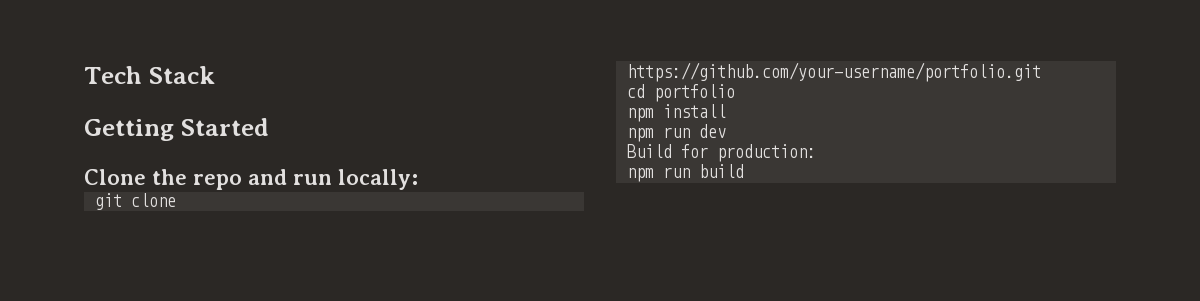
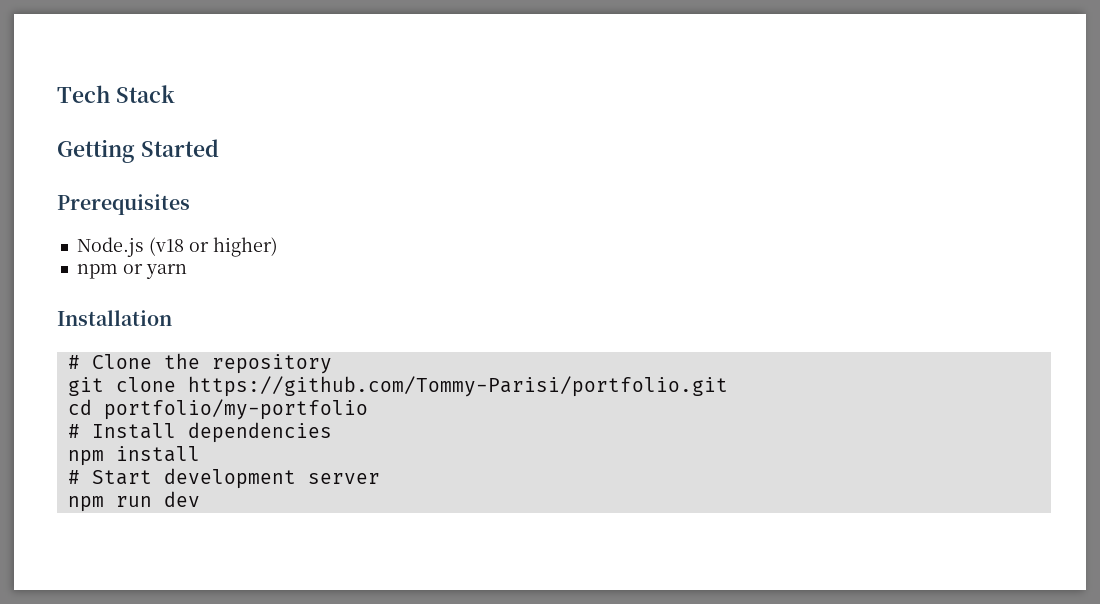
- Clone the repo and run locally:
+ Prerequisites
+ Node.js (v18 or higher)
+ npm or yarn
+ Installation
+ # Clone the repository
- git clone https://github.com/your-username/portfolio.git
+ git clone https://github.com/Tommy-Parisi/portfolio.git
- cd portfolio
+ cd portfolio/my-portfolio
+ # Install dependencies
  npm install
+ # Start development server
  npm run dev
- Build for production:
- npm run build

